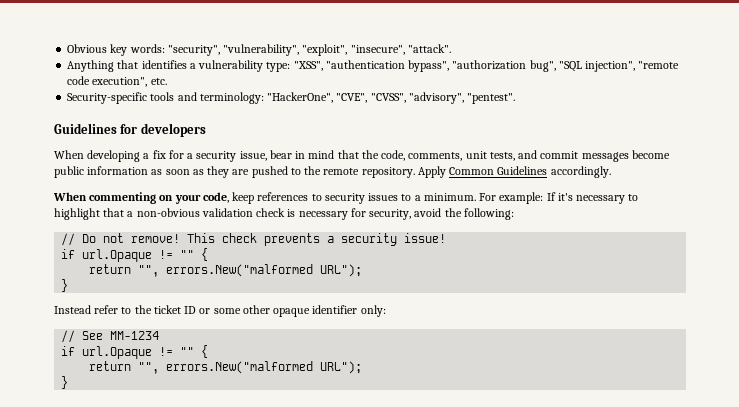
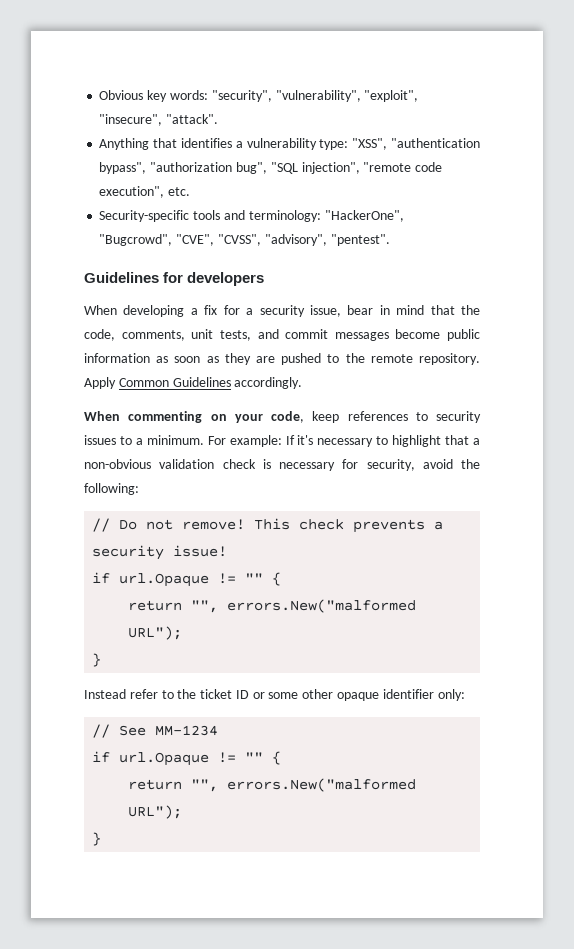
- Security-specific tools and terminology: "HackerOne", "CVE", "CVSS", "advisory", "pentest".
+ Security-specific tools and terminology: "HackerOne", "Bugcrowd", "CVE", "CVSS", "advisory", "pentest".

